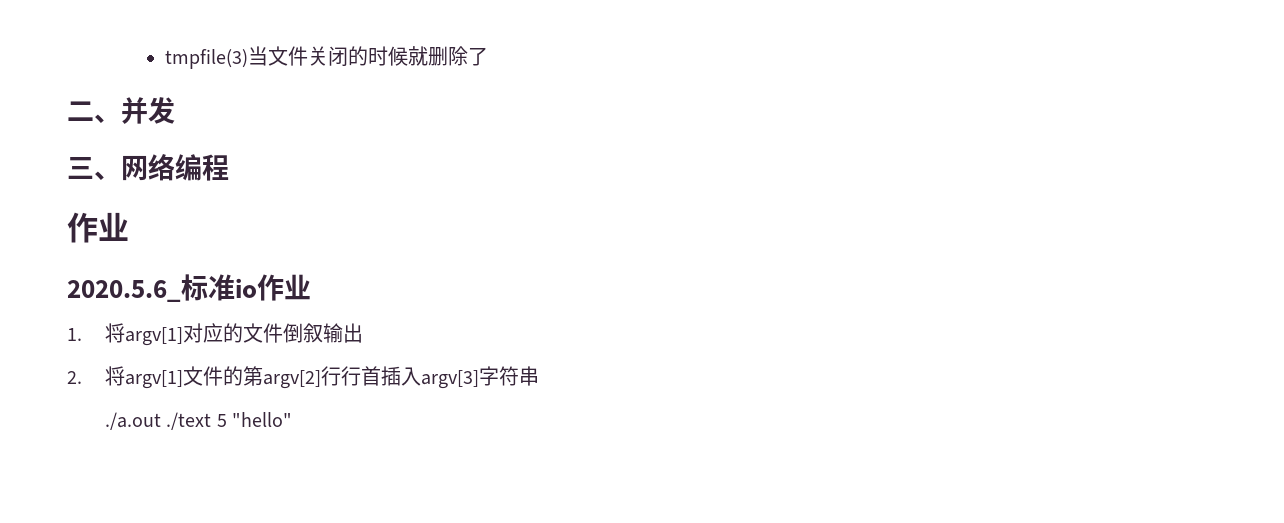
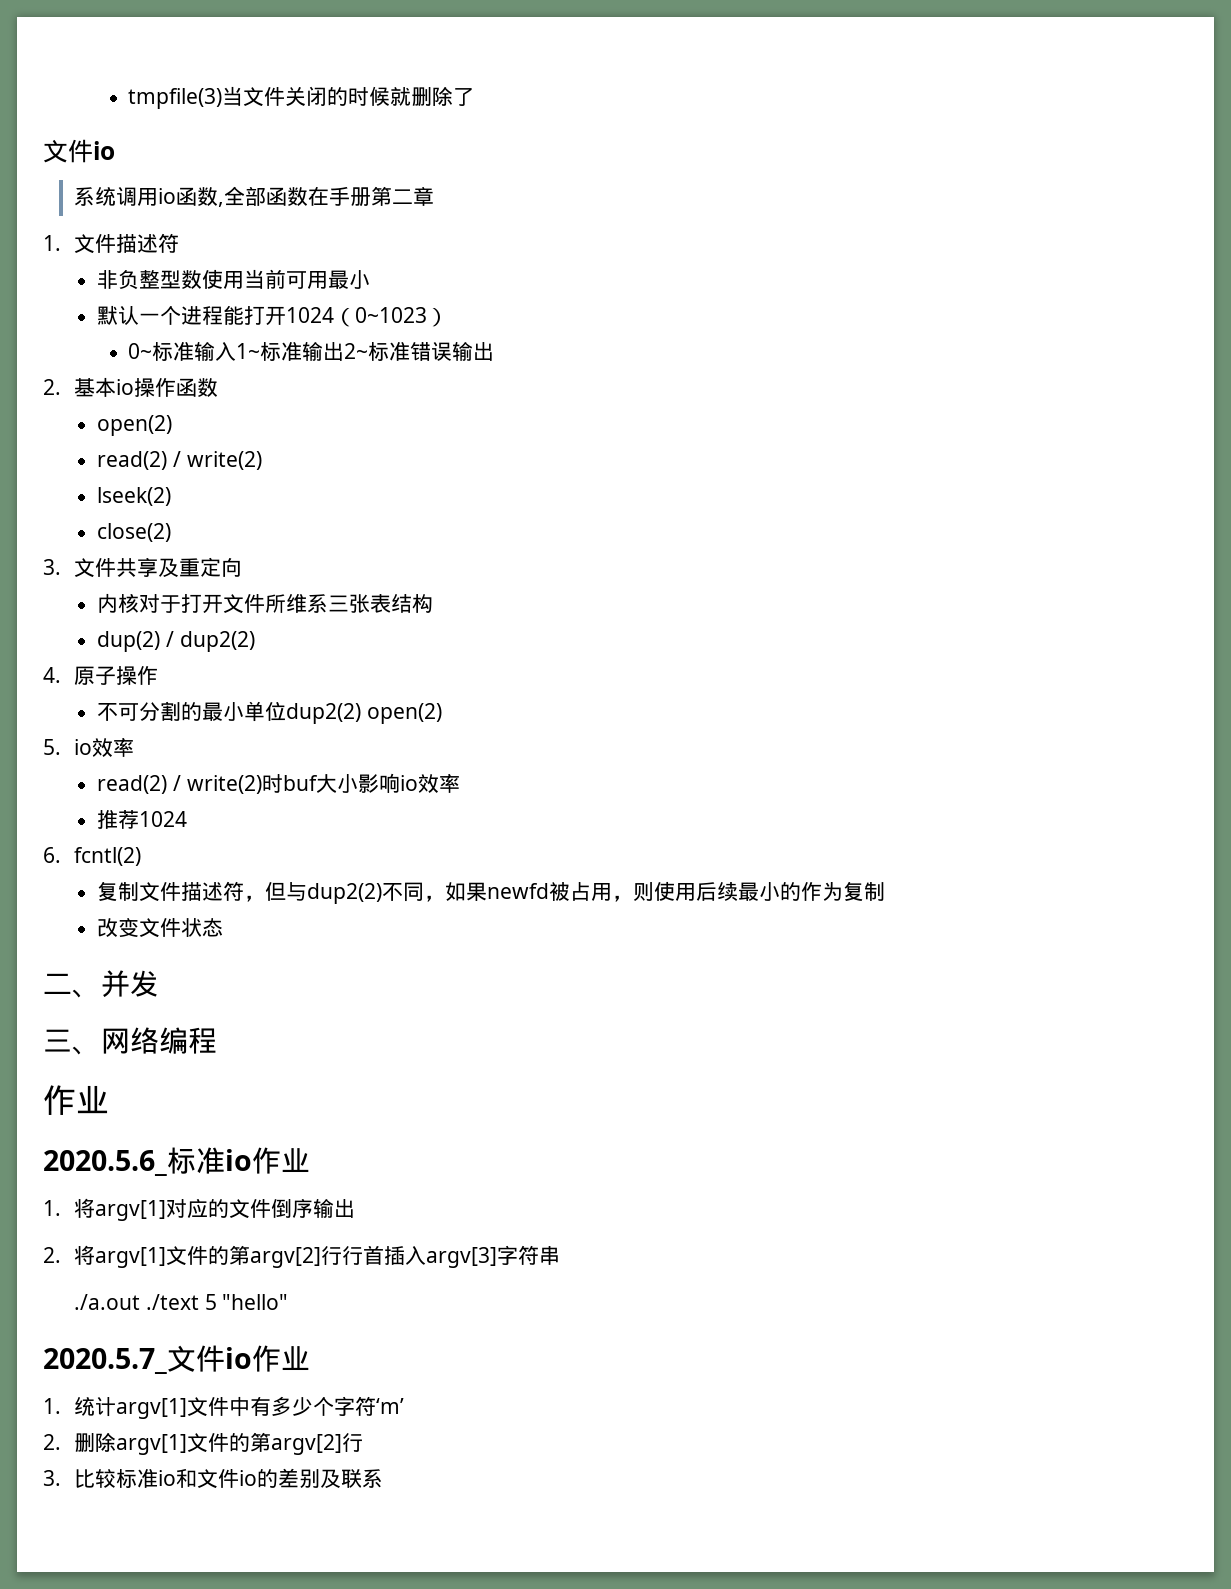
  tmpfile(3)当文件关闭的时候就删除了
+ 文件io
+ 系统调用io函数,全部函数在手册第二章
+ 1.文件描述符
+ 非负整型数使用当前可用最小
+ 默认一个进程能打开1024（0~1023）
+ 0~标准输入1~标准输出2~标准错误输出
+ 2.基本io操作函数
+ open(2)
+ read(2) / write(2)
+ lseek(2)
+ close(2)
+ 3.文件共享及重定向
+ 内核对于打开文件所维系三张表结构
+ dup(2) / dup2(2)
+ 4.原子操作
+ 不可分割的最小单位dup2(2) open(2)
+ 5. io效率
+ read(2) / write(2)时buf大小影响io效率
+ 推荐1024
+ 6. fcntl(2)
+ 复制文件描述符，但与dup2(2)不同，如果newfd被占用，则使用后续最小的作为复制
+ 改变文件状态
- 1.将argv[1]对应的文件倒叙输出
+ 1.将argv[1]对应的文件倒序输出
+ 2020.5.7_文件io作业
+ 1.统计argv[1]文件中有多少个字符‘m’
+ 2.删除argv[1]文件的第argv[2]行
+ 3.比较标准io和文件io的差别及联系

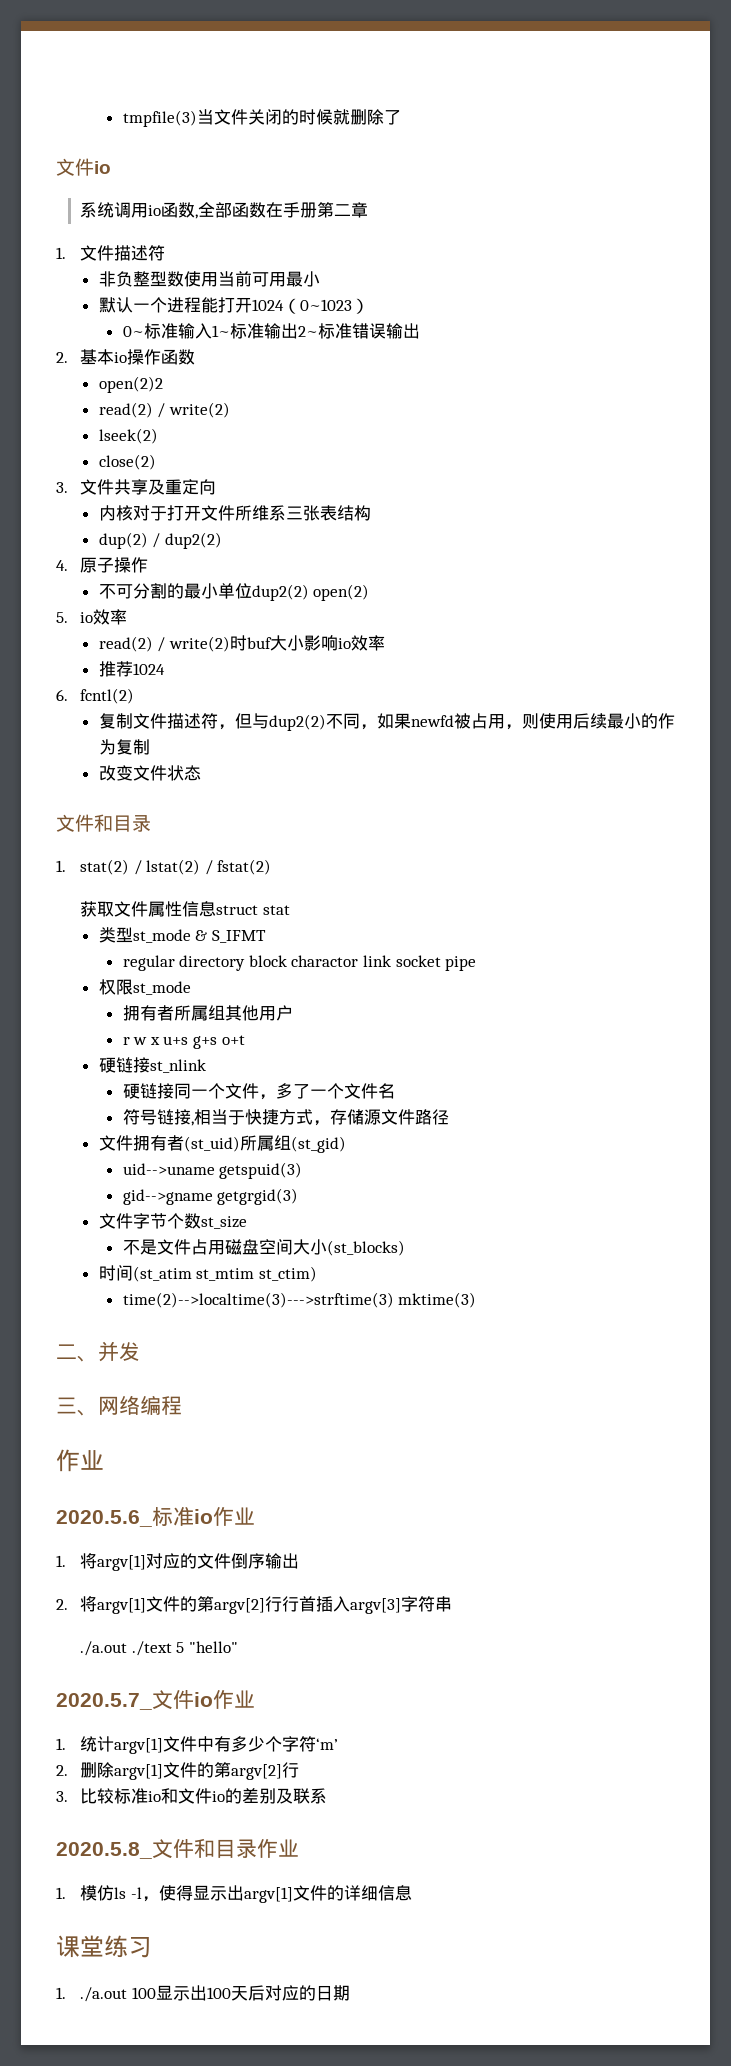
  2.基本io操作函数
- open(2)
+ open(2)2
  改变文件状态
+ 文件和目录
+ 1. stat(2) / lstat(2) / fstat(2)
+ 获取文件属性信息struct stat
+ 类型st_mode & S_IFMT
+ regular directory block charactor link socket pipe
+ 权限st_mode
+ 拥有者所属组其他用户
+ r w x u+s g+s o+t
+ 硬链接st_nlink
+ 硬链接同一个文件，多了一个文件名
+ 符号链接,相当于快捷方式，存储源文件路径
+ 文件拥有者(st_uid)所属组(st_gid)
+ uid-->uname getspuid(3)
+ gid-->gname getgrgid(3)
+ 文件字节个数st_size
+ 不是文件占用磁盘空间大小(st_blocks)
+ 时间(st_atim st_mtim st_ctim)
+ time(2)-->localtime(3)--->strftime(3) mktime(3)
+ 2020.5.8_文件和目录作业
+ 1.模仿ls -l，使得显示出argv[1]文件的详细信息
+ 课堂练习
+ 1. ./a.out 100显示出100天后对应的日期

